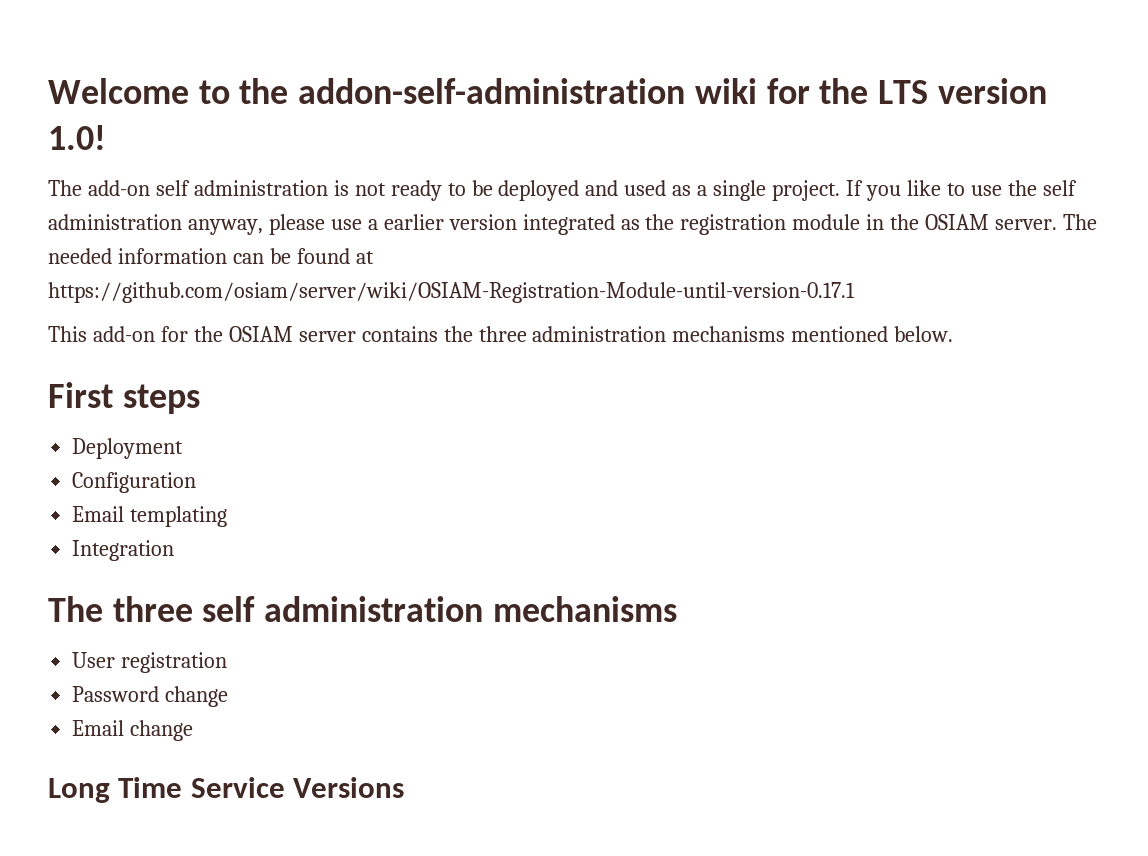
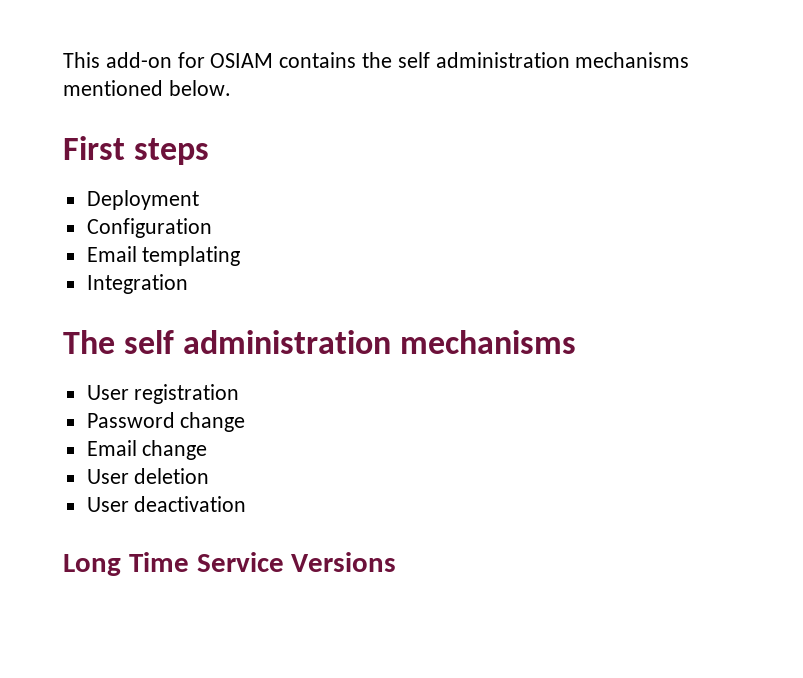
- Welcome to the addon-self-administration wiki for the LTS version 1.0!
- The add-on self administration is not ready to be deployed and used as a single project. If you like to use the self administration anyway, please use a earlier version integrated as the registration module in the OSIAM server. The needed information can be found at https://github.com/osiam/server/wiki/OSIAM-Registration-Module-until-version-0.17.1
- This add-on for the OSIAM server contains the three administration mechanisms mentioned below.
+ This add-on for OSIAM contains the self administration mechanisms mentioned below.
- The three self administration mechanisms
+ The self administration mechanisms
+ User deletion
+ User deactivation

